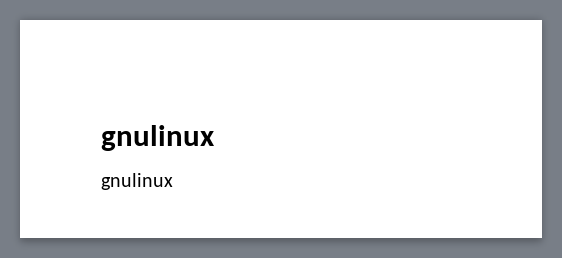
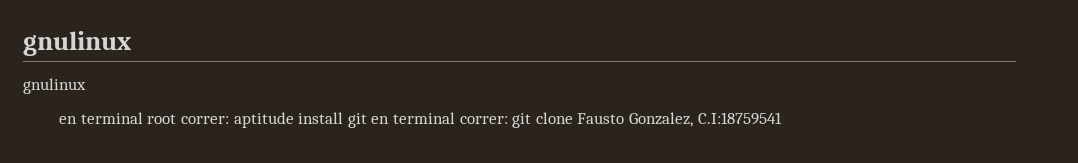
+ en terminal root correr: aptitude install git en terminal correr: git clone Fausto Gonzalez, C.I:18759541

